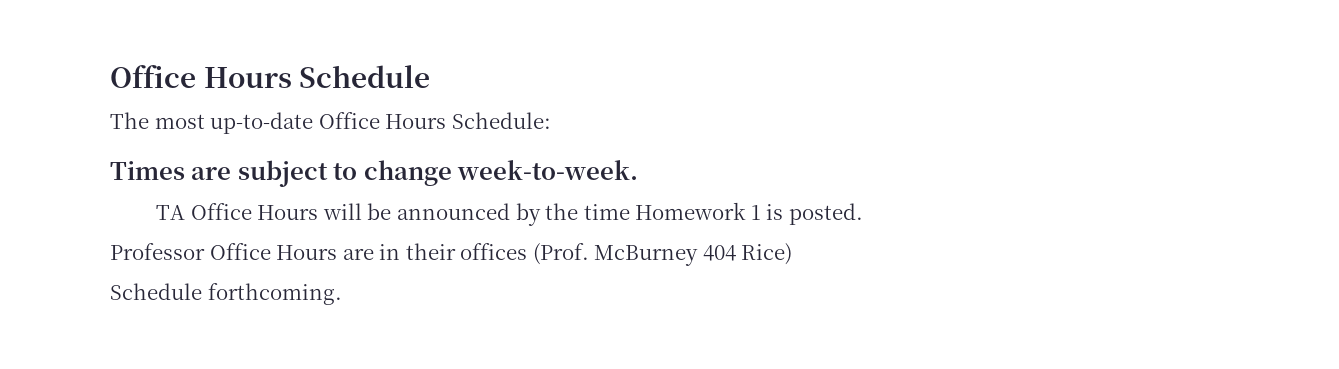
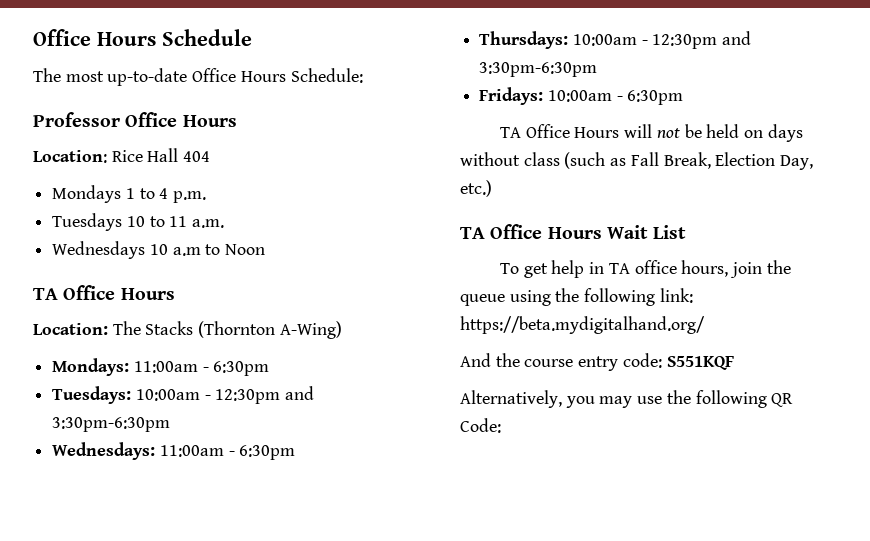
- Times are subject to change week-to-week.
- TA Office Hours will be announced by the time Homework 1 is posted.
- Professor Office Hours are in their offices (Prof. McBurney 404 Rice)
- Schedule forthcoming.
+ Professor Office Hours
+ Location: Rice Hall 404
+ Mondays 1 to 4 p.m.
+ Tuesdays 10 to 11 a.m.
+ Wednesdays 10 a.m to Noon
+ TA Office Hours
+ Location: The Stacks (Thornton A-Wing)
+ Mondays: 11:00am - 6:30pm
+ Tuesdays: 10:00am - 12:30pm and 3:30pm-6:30pm
+ Wednesdays: 11:00am - 6:30pm
+ Thursdays: 10:00am - 12:30pm and 3:30pm-6:30pm
+ Fridays: 10:00am - 6:30pm
+ TA Office Hours will not be held on days without class (such as Fall Break, Election Day, etc.)
+ TA Office Hours Wait List
+ To get help in TA office hours, join the queue using the following link: https://beta.mydigitalhand.org/
+ And the course entry code: S551KQF
+ Alternatively, you may use the following QR Code:

